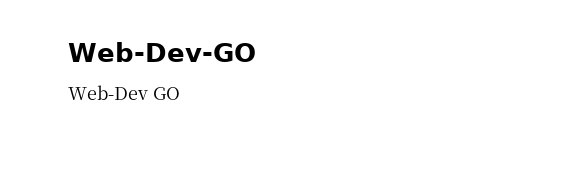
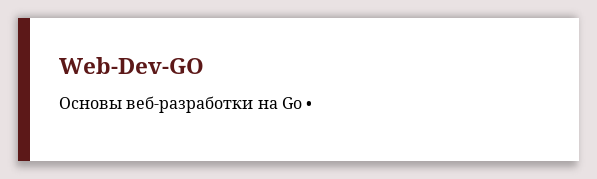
- Web-Dev GO
+ Основы веб-разработки на Go •

